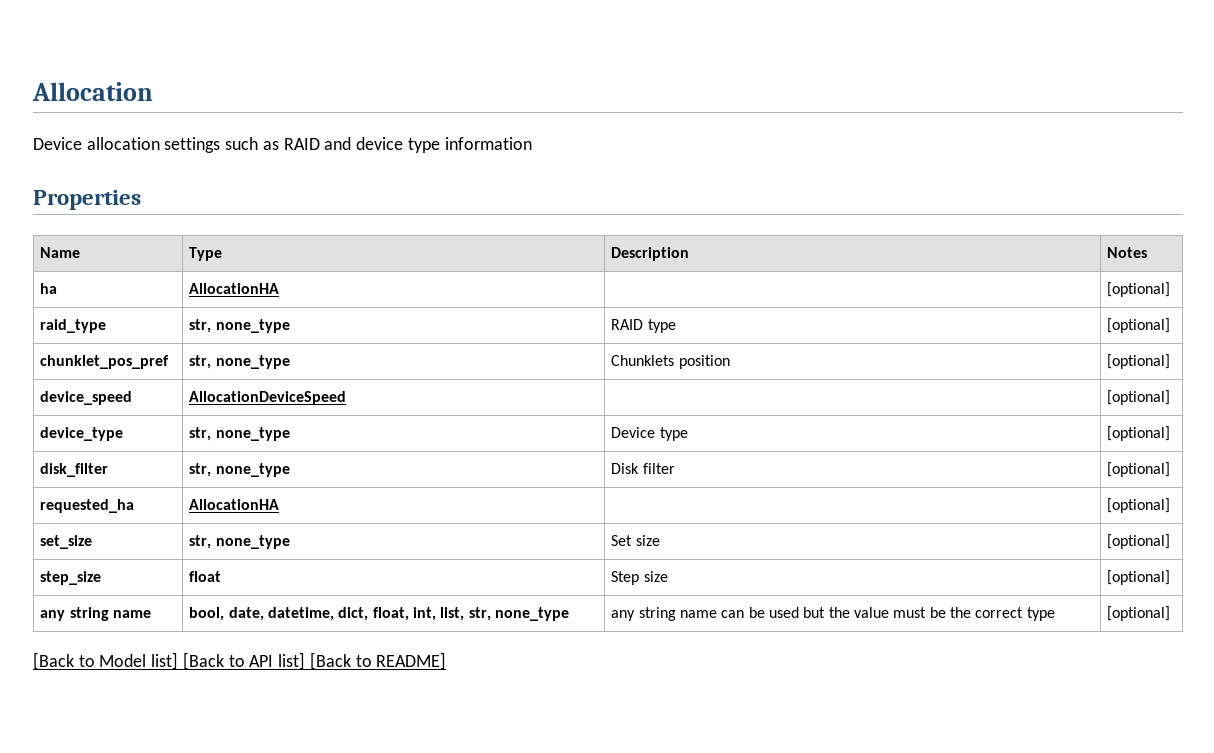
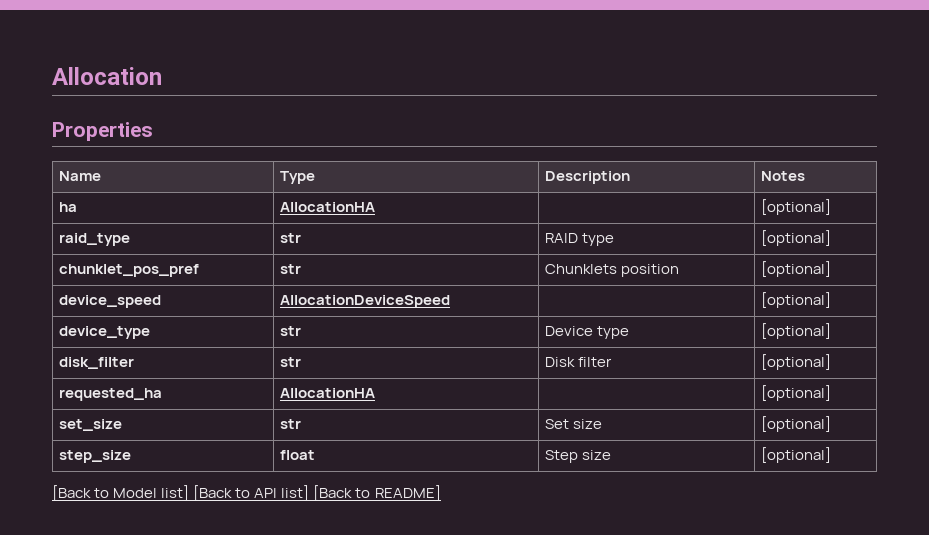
- Device allocation settings such as RAID and device type information
- raid_type | str, none_type | RAID type | [optional]
+ raid_type | str | RAID type | [optional]
- chunklet_pos_pref | str, none_type | Chunklets position | [optional]
+ chunklet_pos_pref | str | Chunklets position | [optional]
- device_type | str, none_type | Device type | [optional]
+ device_type | str | Device type | [optional]
- disk_filter | str, none_type | Disk filter | [optional]
+ disk_filter | str | Disk filter | [optional]
- set_size | str, none_type | Set size | [optional]
+ set_size | str | Set size | [optional]
- any string name | bool, date, datetime, dict, float, int, list, str, none_type | any string name can be used but the value must be the correct type | [optional]

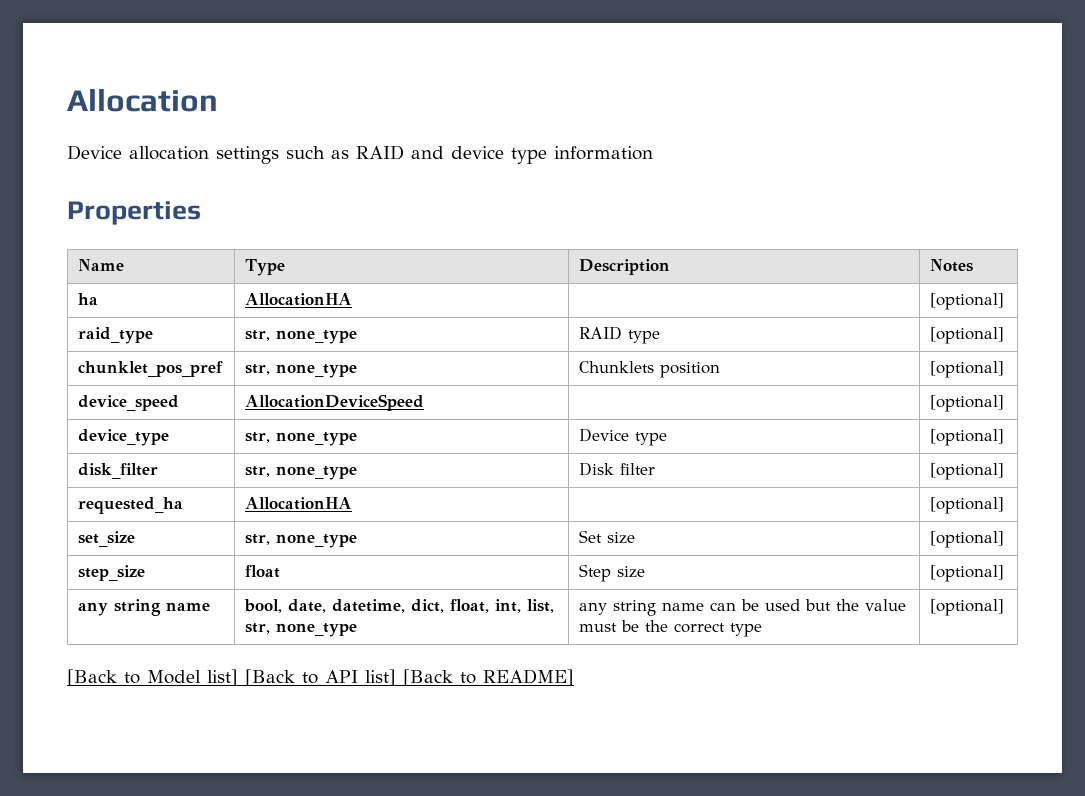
+ Device allocation settings such as RAID and device type information
- raid_type | str | RAID type | [optional]
+ raid_type | str, none_type | RAID type | [optional]
- chunklet_pos_pref | str | Chunklets position | [optional]
+ chunklet_pos_pref | str, none_type | Chunklets position | [optional]
- device_type | str | Device type | [optional]
+ device_type | str, none_type | Device type | [optional]
- disk_filter | str | Disk filter | [optional]
+ disk_filter | str, none_type | Disk filter | [optional]
- set_size | str | Set size | [optional]
+ set_size | str, none_type | Set size | [optional]
+ any string name | bool, date, datetime, dict, float, int, list, str, none_type | any string name can be used but the value must be the correct type | [optional]

